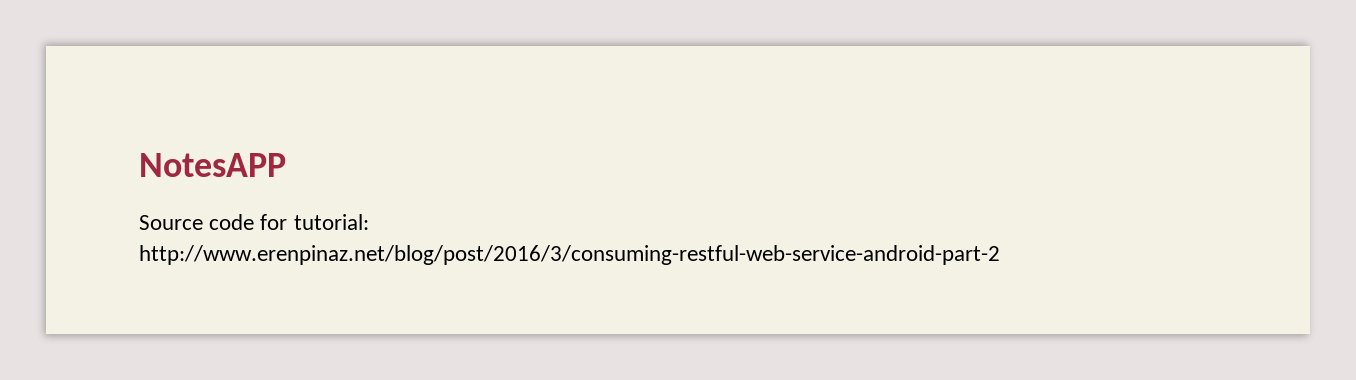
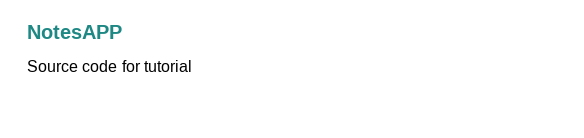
- Source code for tutorial: http://www.erenpinaz.net/blog/post/2016/3/consuming-restful-web-service-android-part-2
+ Source code for tutorial

